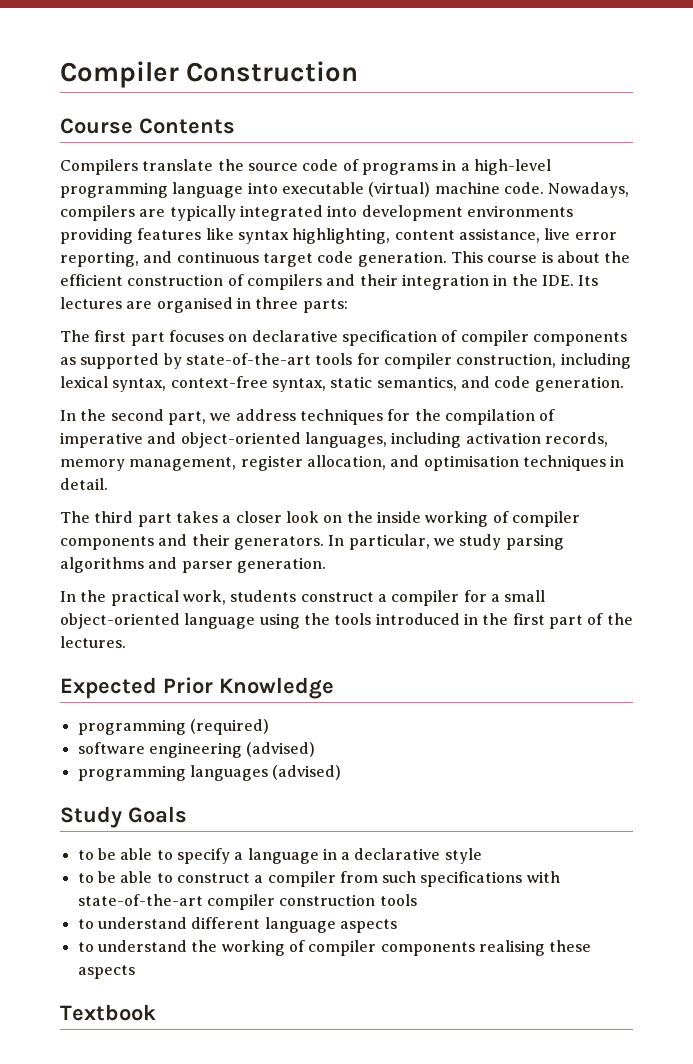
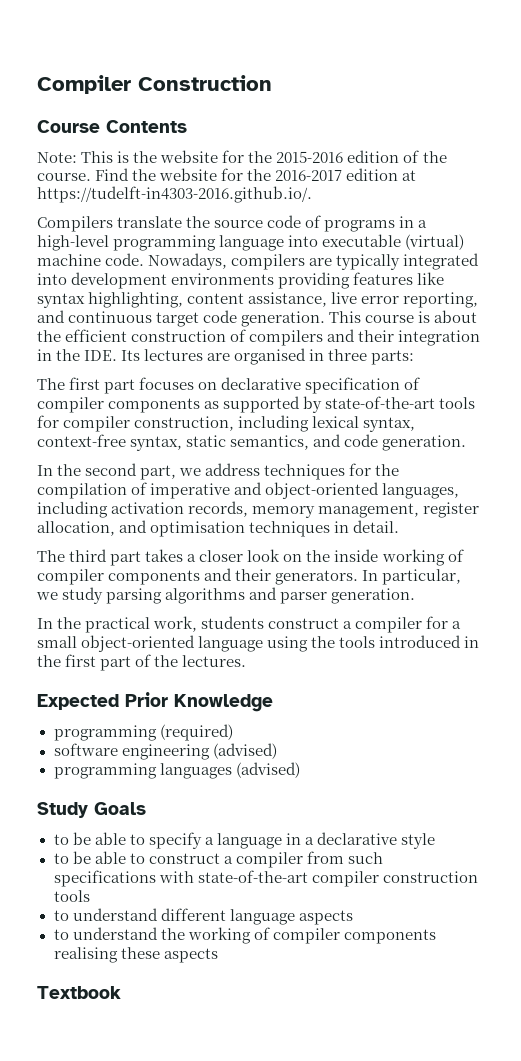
+ Note: This is the website for the 2015-2016 edition of the course. Find the website for the 2016-2017 edition at https://tudelft-in4303-2016.github.io/.

